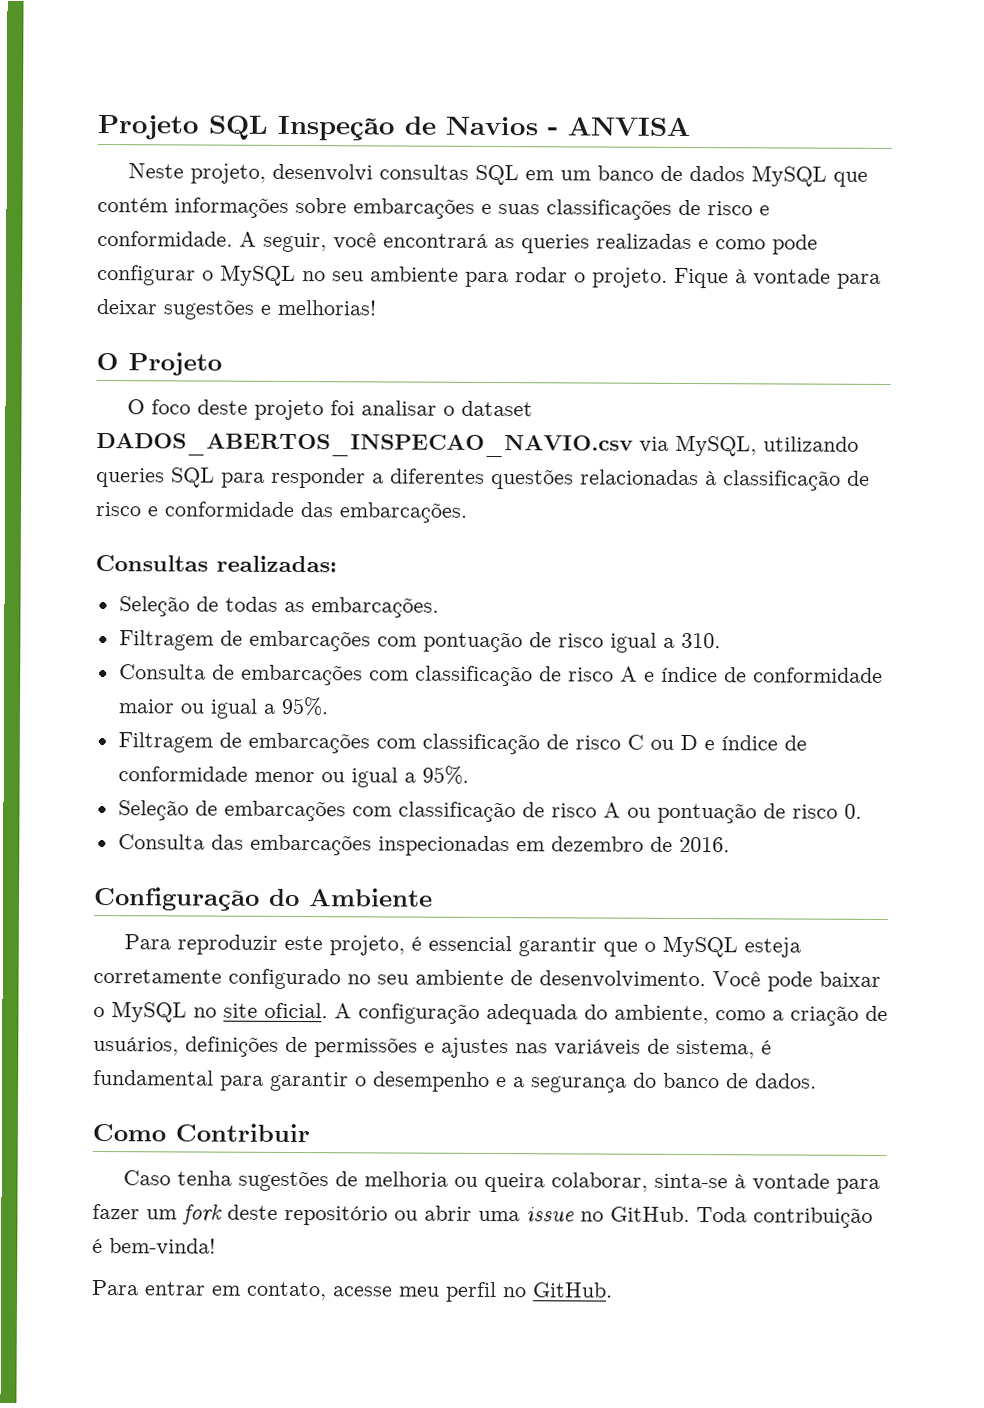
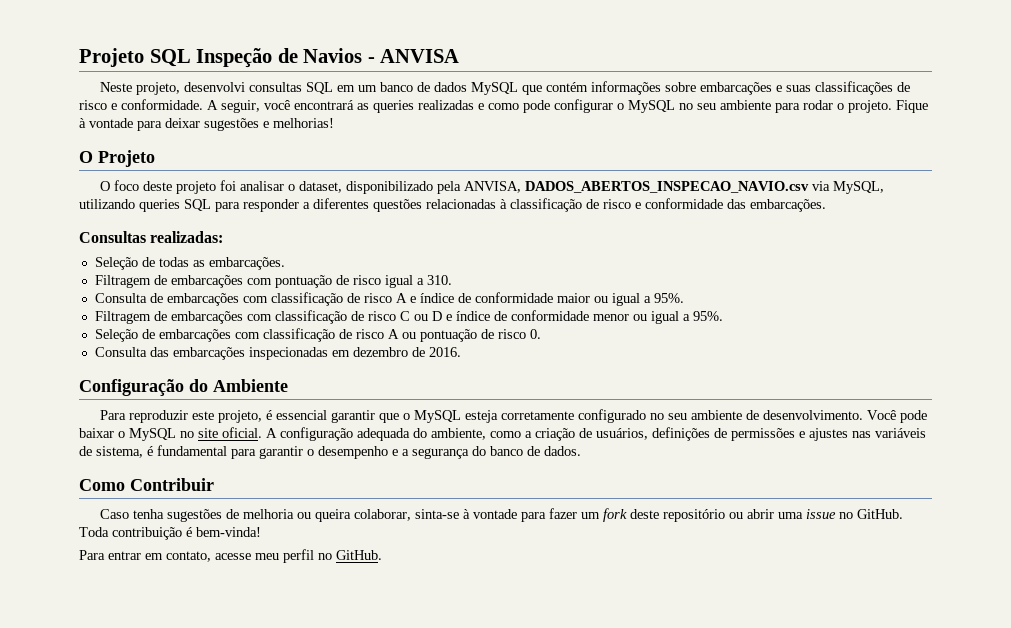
- O foco deste projeto foi analisar o dataset DADOS_ABERTOS_INSPECAO_NAVIO.csv via MySQL, utilizando queries SQL para responder a diferentes questões relacionadas à classificação de risco e conformidade das embarcações.
+ O foco deste projeto foi analisar o dataset, disponibilizado pela ANVISA, DADOS_ABERTOS_INSPECAO_NAVIO.csv via MySQL, utilizando queries SQL para responder a diferentes questões relacionadas à classificação de risco e conformidade das embarcações.

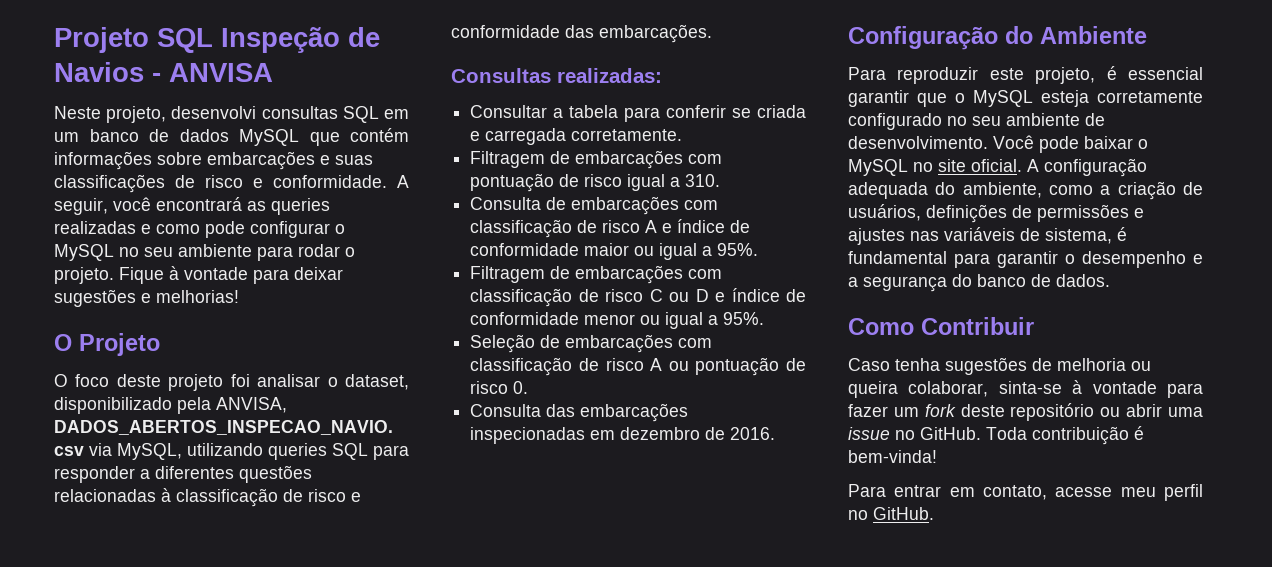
- Seleção de todas as embarcações.
+ Consultar a tabela para conferir se criada e carregada corretamente.

